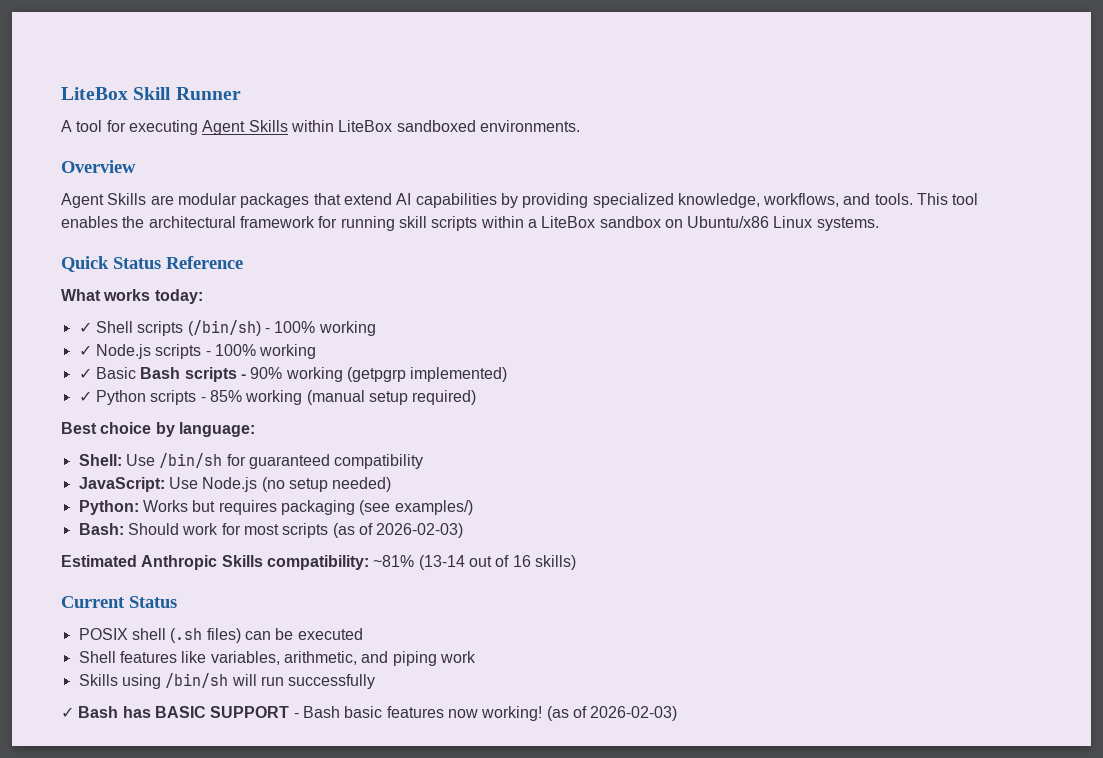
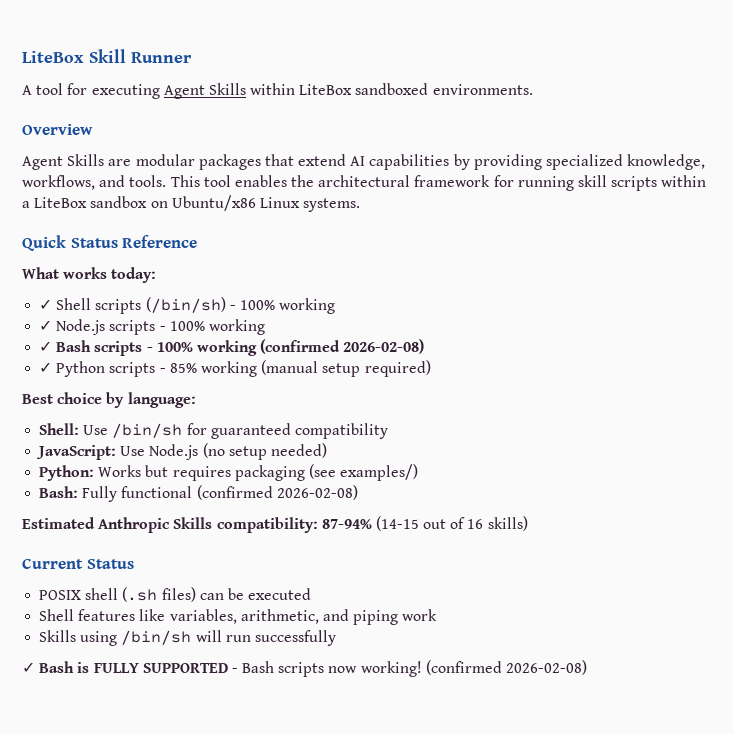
- ✓ Basic Bash scripts - 90% working (getpgrp implemented)
+ ✓ Bash scripts - 100% working (confirmed 2026-02-08)
- Bash: Should work for most scripts (as of 2026-02-03)
+ Bash: Fully functional (confirmed 2026-02-08)
- Estimated Anthropic Skills compatibility: ~81% (13-14 out of 16 skills)
+ Estimated Anthropic Skills compatibility: 87-94% (14-15 out of 16 skills)
- ✓ Bash has BASIC SUPPORT - Bash basic features now working! (as of 2026-02-03)
+ ✓ Bash is FULLY SUPPORTED - Bash scripts now working! (confirmed 2026-02-08)

